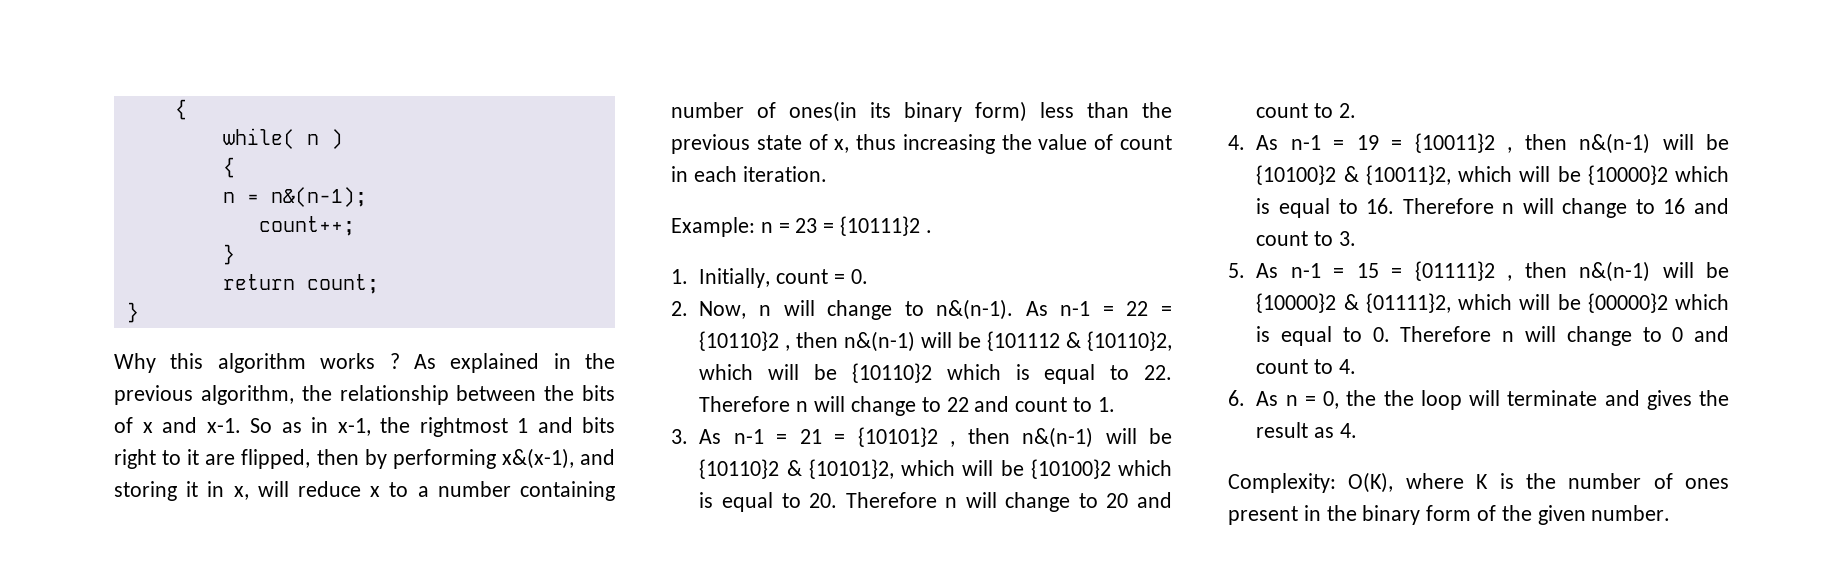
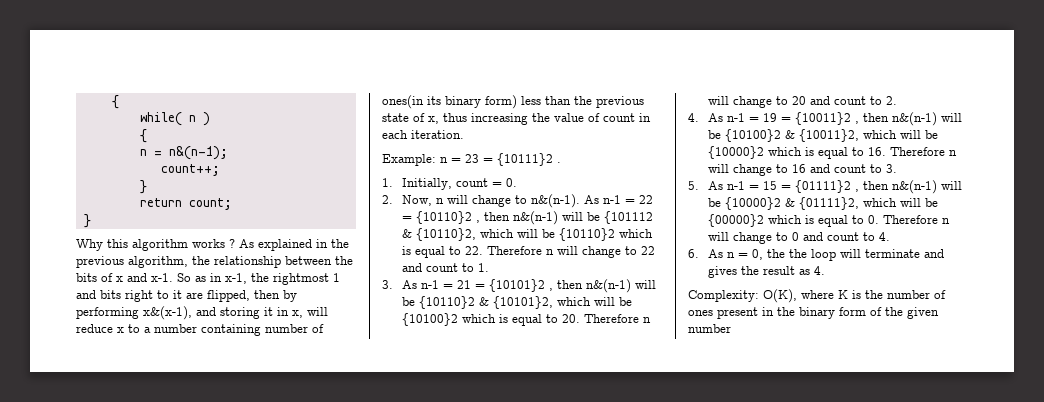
- Complexity: O(K), where K is the number of ones present in the binary form of the given number.
+ Complexity: O(K), where K is the number of ones present in the binary form of the given number

